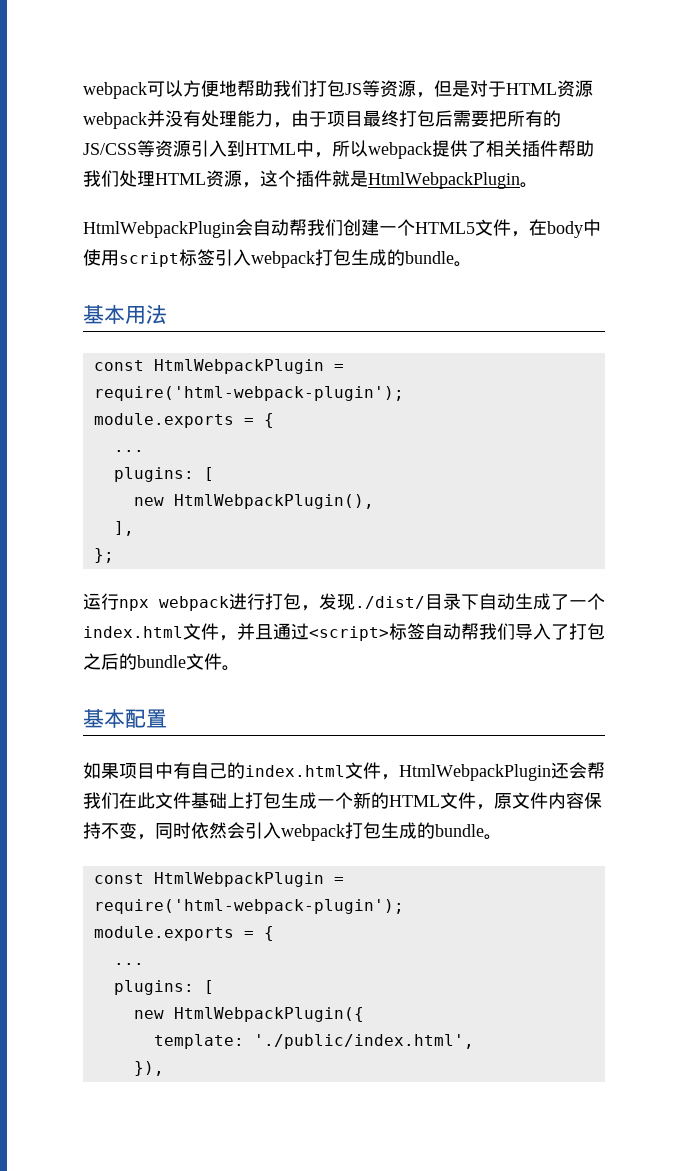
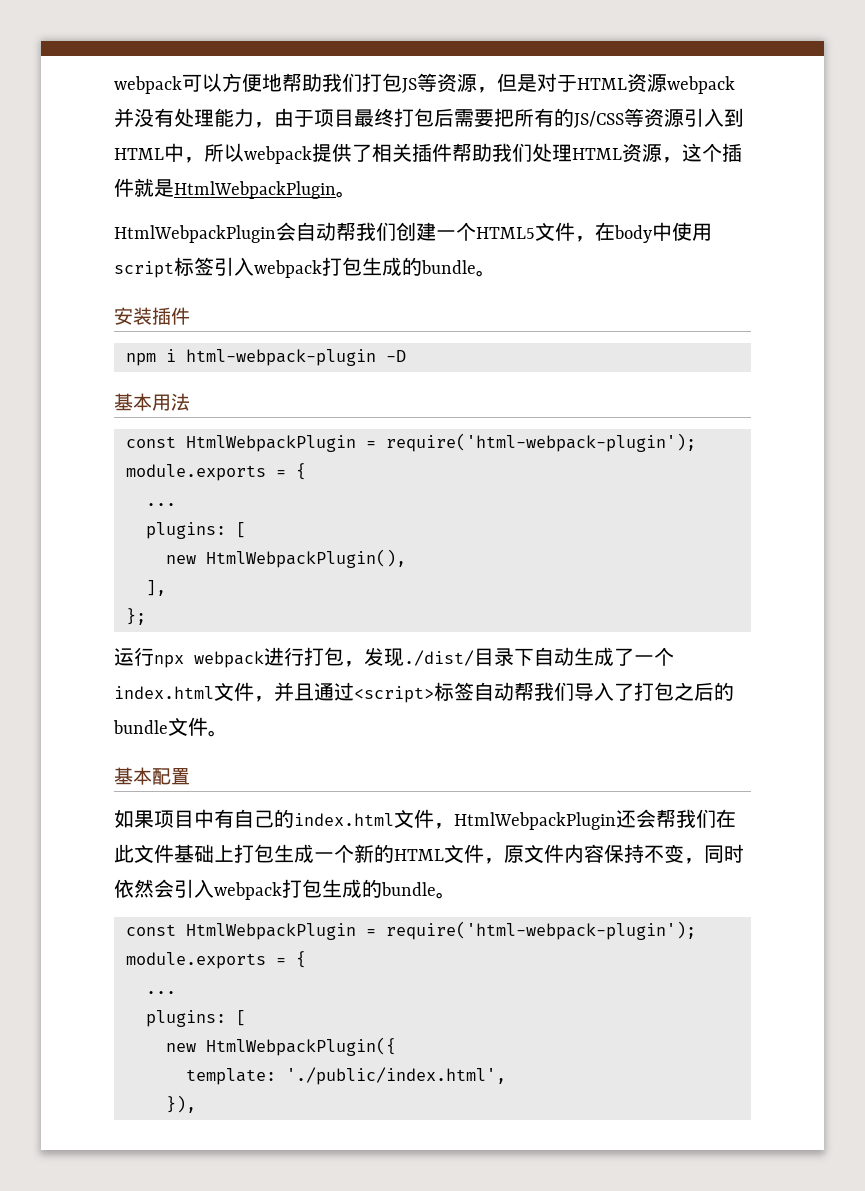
+ 安装插件
+ npm i html-webpack-plugin -D

